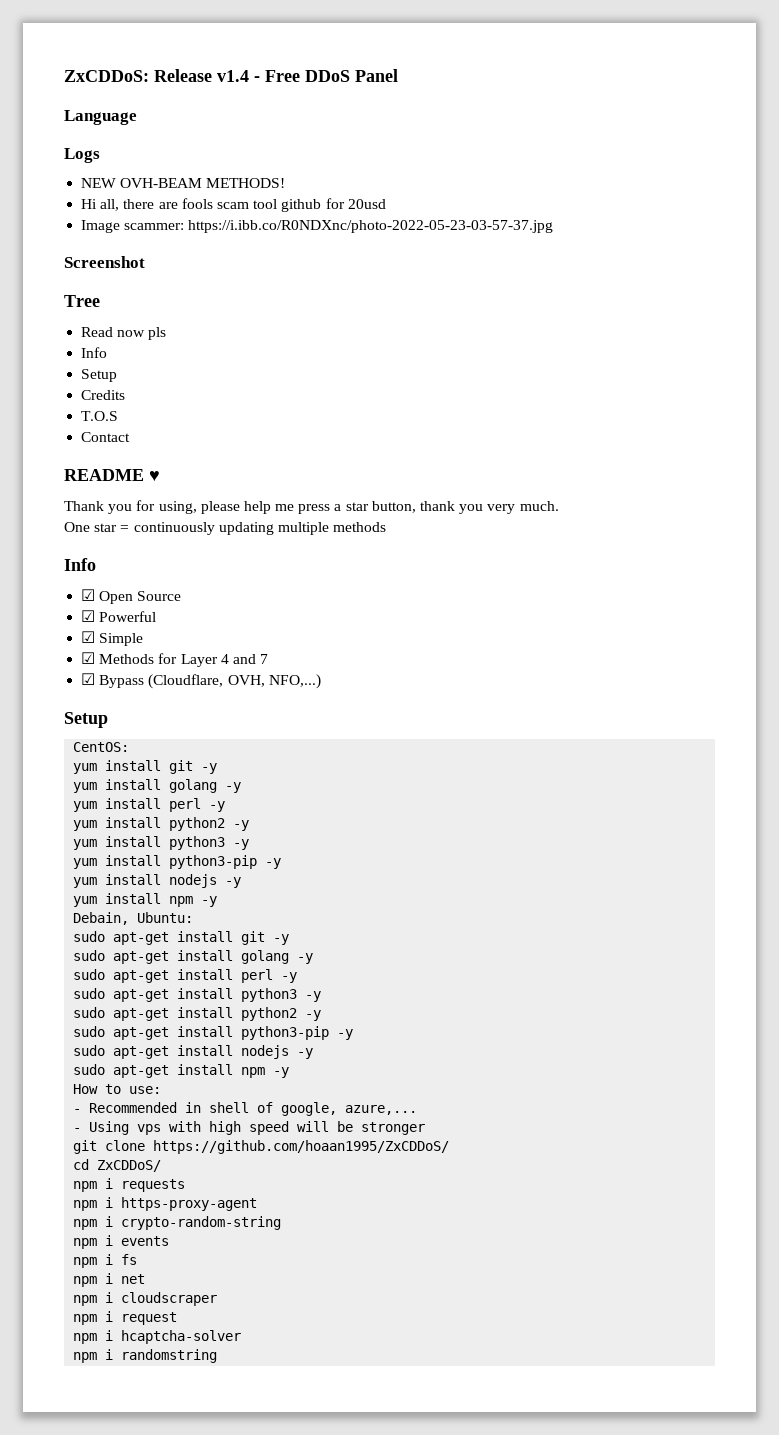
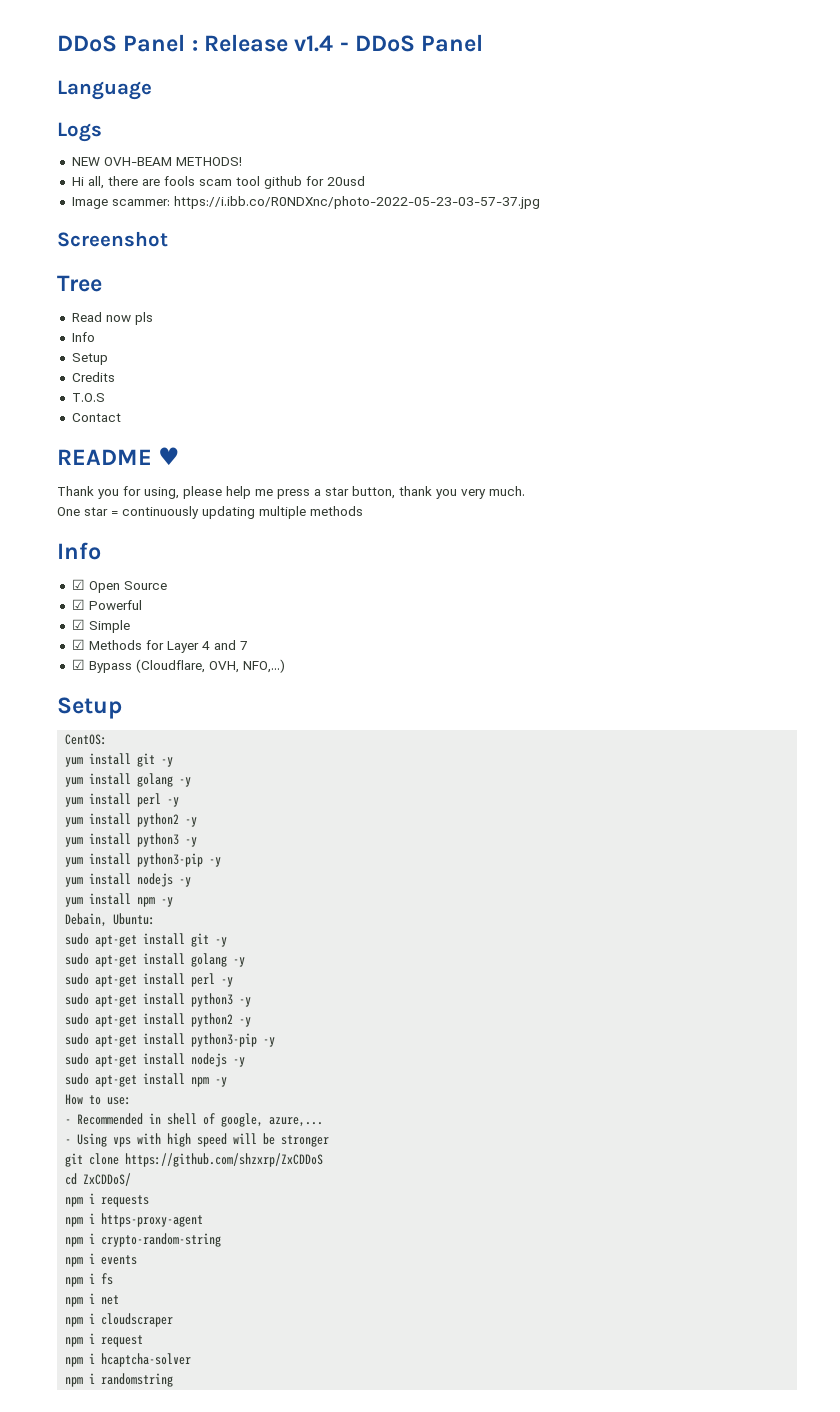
- ZxCDDoS: Release v1.4 - Free DDoS Panel
+ DDoS Panel : Release v1.4 - DDoS Panel
- git clone https://github.com/hoaan1995/ZxCDDoS/
+ git clone https://github.com/shzxrp/ZxCDDoS

